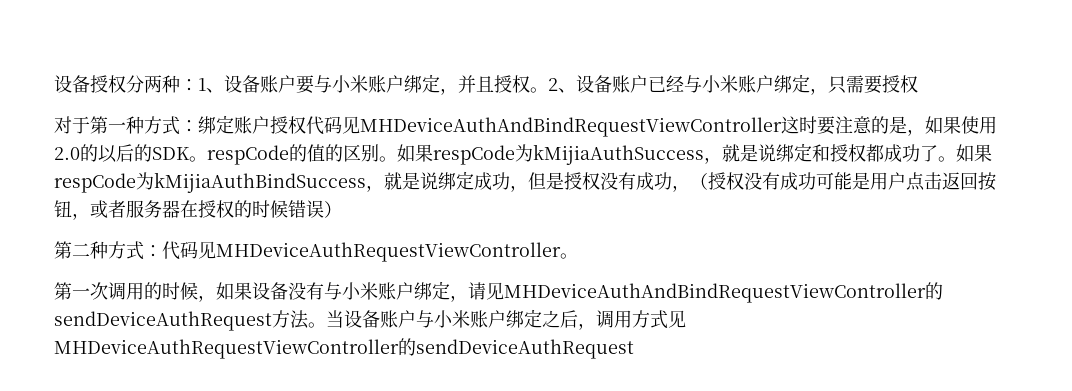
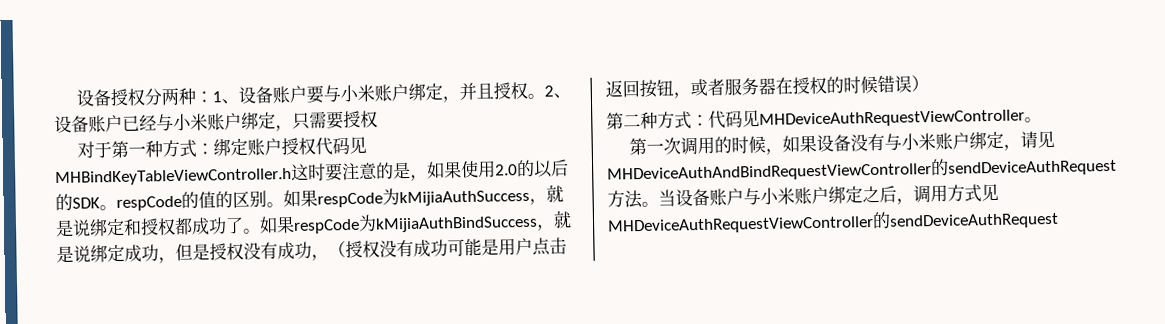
- 对于第一种方式：绑定账户授权代码见MHDeviceAuthAndBindRequestViewController这时要注意的是，如果使用2.0的以后的SDK。respCode的值的区别。
+ 对于第一种方式：绑定账户授权代码见MHBindKeyTableViewController.h这时要注意的是，如果使用2.0的以后的SDK。respCode的值的区别。

